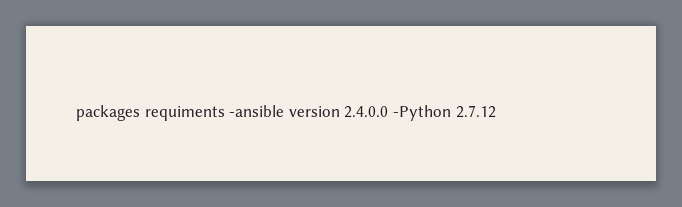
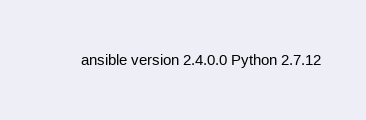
- packages requiments -ansible version 2.4.0.0 -Python 2.7.12
+ ansible version 2.4.0.0 Python 2.7.12

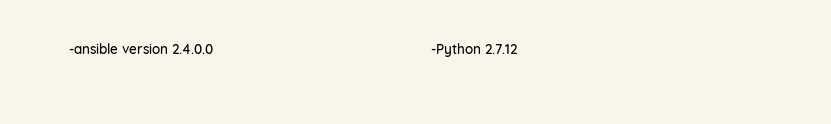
- ansible version 2.4.0.0 Python 2.7.12
+ -ansible version 2.4.0.0
+ -Python 2.7.12

